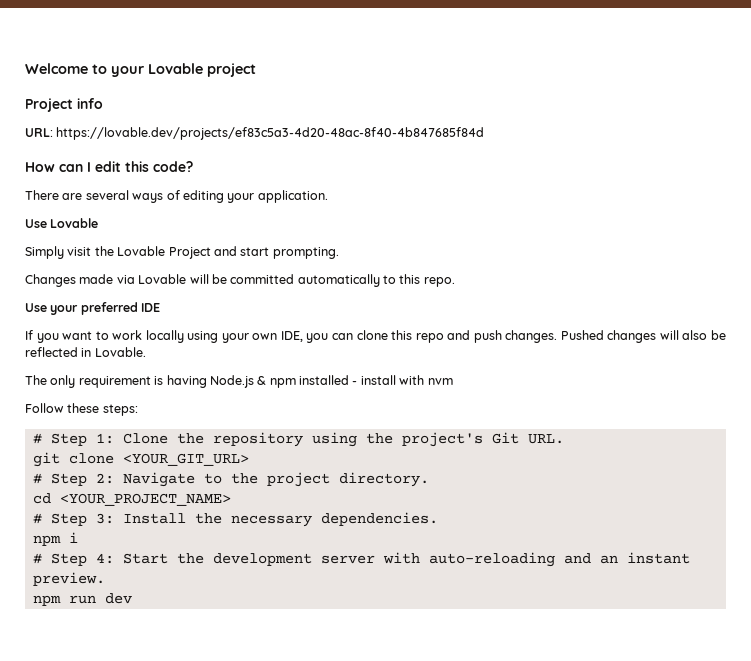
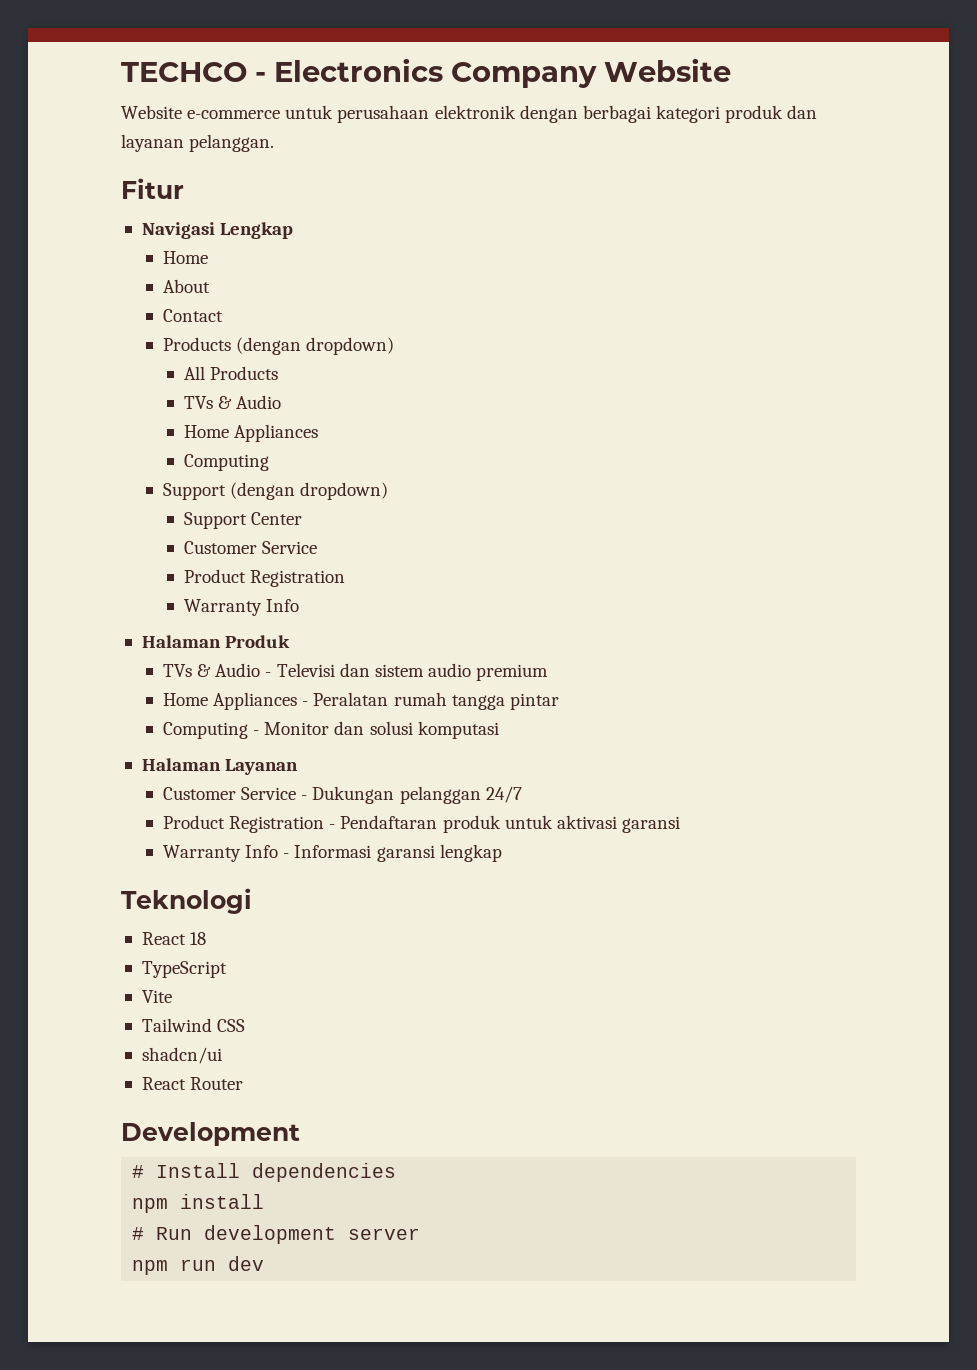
- Welcome to your Lovable project
- Project info
- URL: https://lovable.dev/projects/ef83c5a3-4d20-48ac-8f40-4b847685f84d
- How can I edit this code?
- There are several ways of editing your application.
- Use Lovable
- Simply visit the Lovable Project and start prompting.
- Changes made via Lovable will be committed automatically to this repo.
- Use your preferred IDE
- If you want to work locally using your own IDE, you can clone this repo and push changes. Pushed changes will also be reflected in Lovable.
- The only requirement is having Node.js & npm installed - install with nvm
- Follow these steps:
- # Step 1: Clone the repository using the project's Git URL.
- git clone <YOUR_GIT_URL>
- # Step 2: Navigate to the project directory.
- cd <YOUR_PROJECT_NAME>
- # Step 3: Install the necessary dependencies.
- npm i
- # Step 4: Start the development server with auto-reloading and an instant preview.
+ TECHCO - Electronics Company Website
+ Website e-commerce untuk perusahaan elektronik dengan berbagai kategori produk dan layanan pelanggan.
+ Fitur
+ Navigasi Lengkap
+ Home
+ About
+ Contact
+ Products (dengan dropdown)
+ All Products
+ TVs & Audio
+ Home Appliances
+ Computing
+ Support (dengan dropdown)
+ Support Center
+ Customer Service
+ Product Registration
+ Warranty Info
+ Halaman Produk
+ TVs & Audio - Televisi dan sistem audio premium
+ Home Appliances - Peralatan rumah tangga pintar
+ Computing - Monitor dan solusi komputasi
+ Halaman Layanan
+ Customer Service - Dukungan pelanggan 24/7
+ Product Registration - Pendaftaran produk untuk aktivasi garansi
+ Warranty Info - Informasi garansi lengkap
+ Teknologi
+ React 18
+ TypeScript
+ Vite
+ Tailwind CSS
+ shadcn/ui
+ React Router
+ Development
+ # Install dependencies
+ npm install
+ # Run development server

